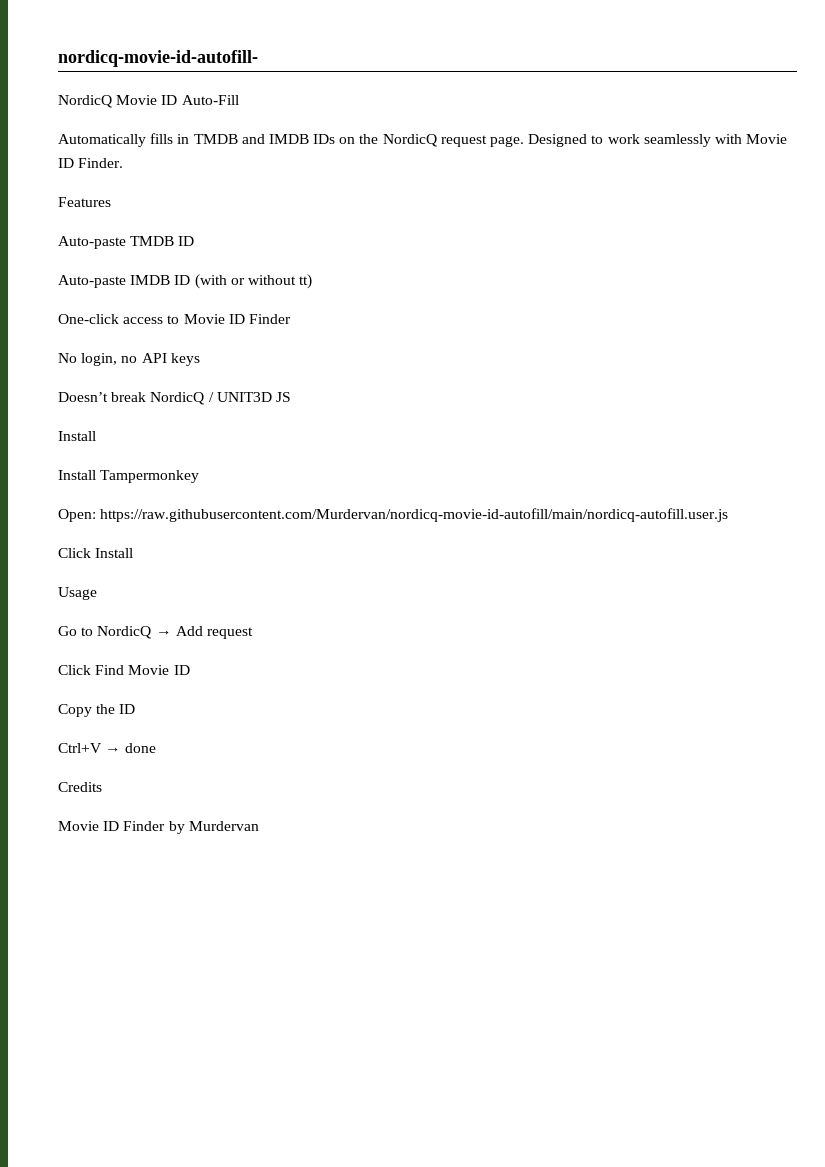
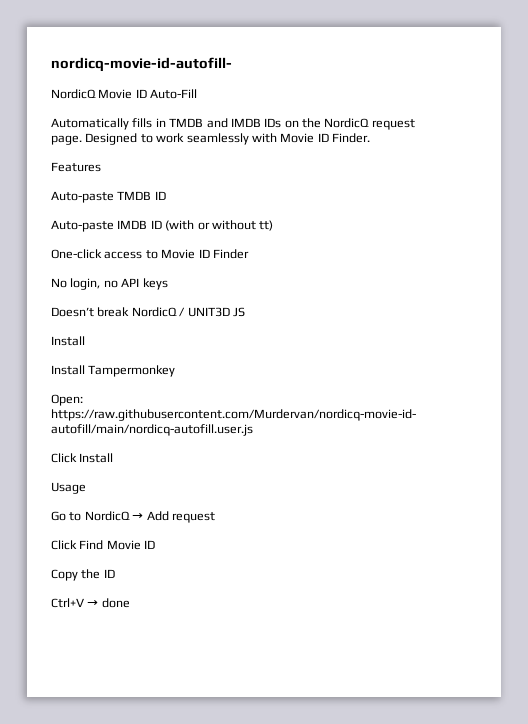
- Credits
- Movie ID Finder by Murdervan

